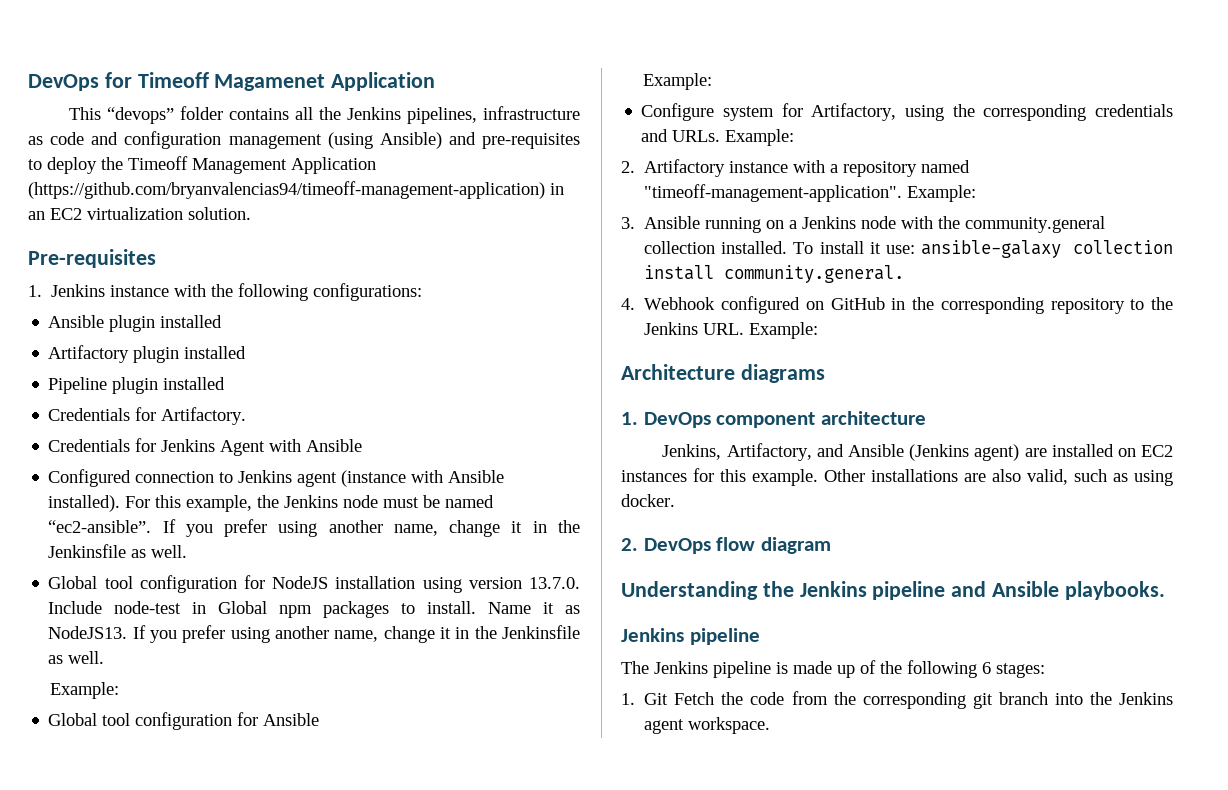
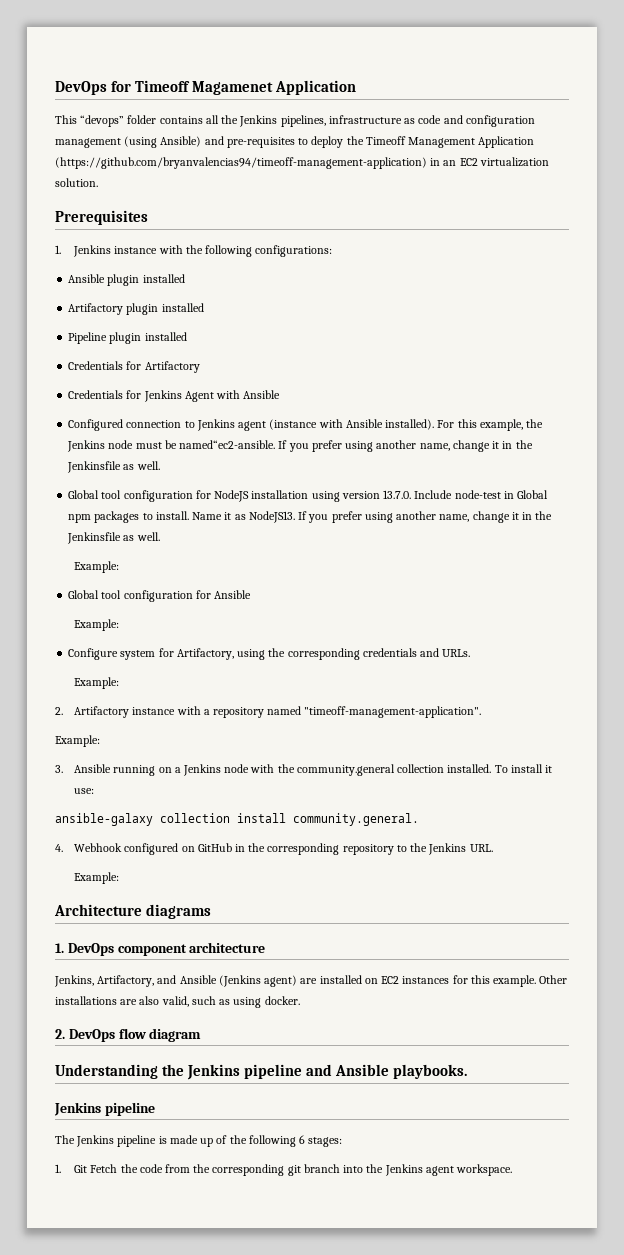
- Pre-requisites
+ Prerequisites
- Credentials for Artifactory.
+ Credentials for Artifactory
- For this example, the Jenkins node must be named “ec2-ansible”.
+ For this example, the Jenkins node must be named“ec2-ansible.
- Configure system for Artifactory, using the corresponding credentials and URLs. Example:
+ Configure system for Artifactory, using the corresponding credentials and URLs.
+ Example:
- 2. Artifactory instance with a repository named "timeoff-management-application". Example:
+ 2. Artifactory instance with a repository named "timeoff-management-application".
+ Example:
- To install it use: ansible-galaxy collection install community.general.
+ To install it use:
+ ansible-galaxy collection install community.general.
- 4. Webhook configured on GitHub in the corresponding repository to the Jenkins URL. Example:
+ 4. Webhook configured on GitHub in the corresponding repository to the Jenkins URL.
+ Example:

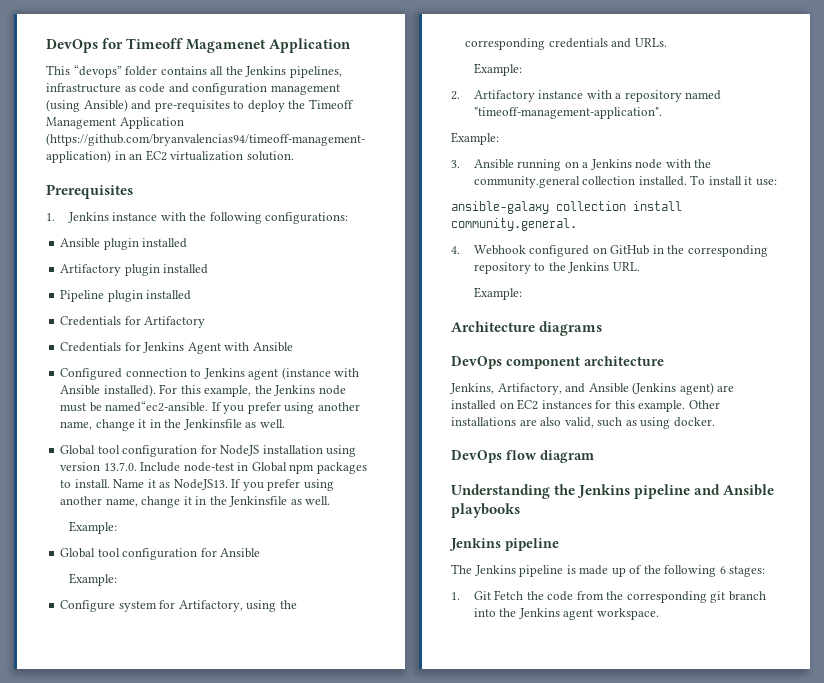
- 1. DevOps component architecture
+ DevOps component architecture
- 2. DevOps flow diagram
+ DevOps flow diagram
- Understanding the Jenkins pipeline and Ansible playbooks.
+ Understanding the Jenkins pipeline and Ansible playbooks

